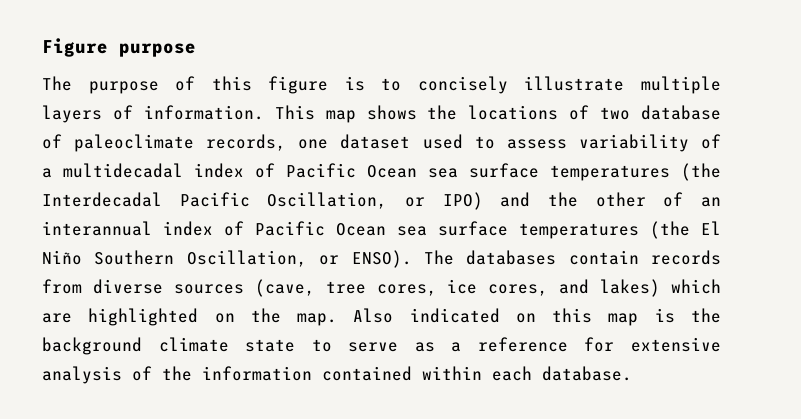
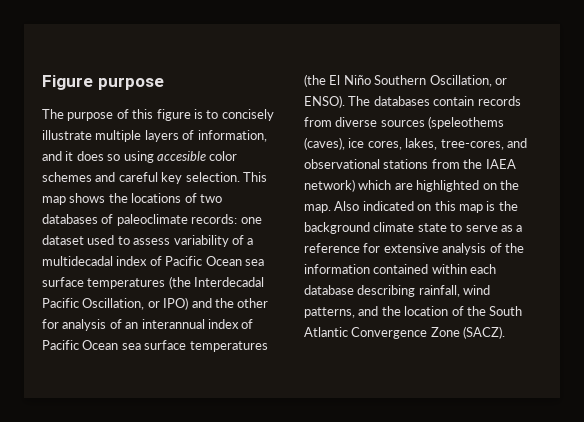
- The purpose of this figure is to concisely illustrate multiple layers of information.
+ The purpose of this figure is to concisely illustrate multiple layers of information, and it does so using accesible color schemes and careful key selection.
- This map shows the locations of two database of paleoclimate records, one dataset used to assess variability of a multidecadal index of Pacific Ocean sea surface temperatures (the Interdecadal Pacific Oscillation, or IPO) and the other of an interannual index of Pacific Ocean sea surface temperatures (the El Niño Southern Oscillation, or ENSO).
+ This map shows the locations of two databases of paleoclimate records: one dataset used to assess variability of a multidecadal index of Pacific Ocean sea surface temperatures (the Interdecadal Pacific Oscillation, or IPO) and the other for analysis of an interannual index of Pacific Ocean sea surface temperatures (the El Niño Southern Oscillation, or ENSO).
- The databases contain records from diverse sources (cave, tree cores, ice cores, and lakes) which are highlighted on the map.
+ The databases contain records from diverse sources (speleothems (caves), ice cores, lakes, tree-cores, and observational stations from the IAEA network) which are highlighted on the map.
- Also indicated on this map is the background climate state to serve as a reference for extensive analysis of the information contained within each database.
+ Also indicated on this map is the background climate state to serve as a reference for extensive analysis of the information contained within each database describing rainfall, wind patterns, and the location of the South Atlantic Convergence Zone (SACZ).

